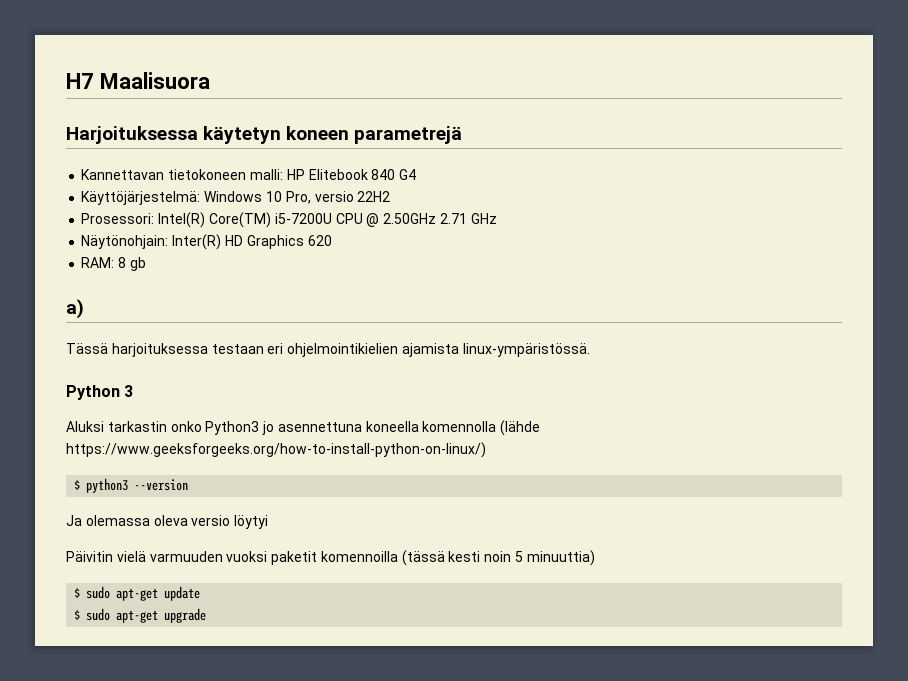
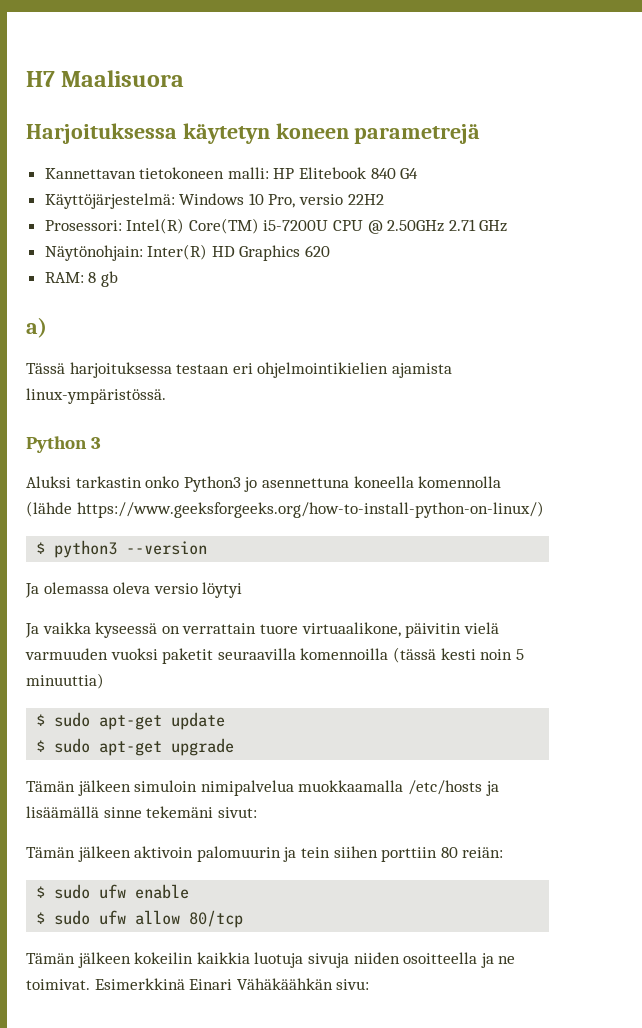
- Päivitin vielä varmuuden vuoksi paketit komennoilla (tässä kesti noin 5 minuuttia)
+ Ja vaikka kyseessä on verrattain tuore virtuaalikone, päivitin vielä varmuuden vuoksi paketit seuraavilla komennoilla (tässä kesti noin 5 minuuttia)
+ Tämän jälkeen simuloin nimipalvelua muokkaamalla /etc/hosts ja lisäämällä sinne tekemäni sivut:
+ Tämän jälkeen aktivoin palomuurin ja tein siihen porttiin 80 reiän:
+ $ sudo ufw enable
+ $ sudo ufw allow 80/tcp
+ Tämän jälkeen kokeilin kaikkia luotuja sivuja niiden osoitteella ja ne toimivat. Esimerkkinä Einari Vähäkäähkän sivu:

